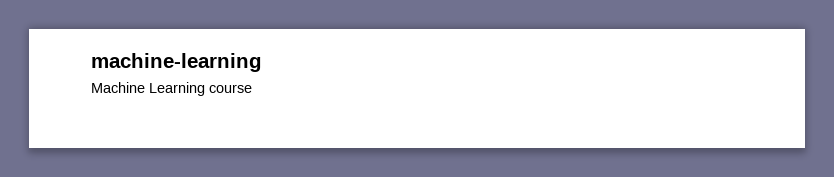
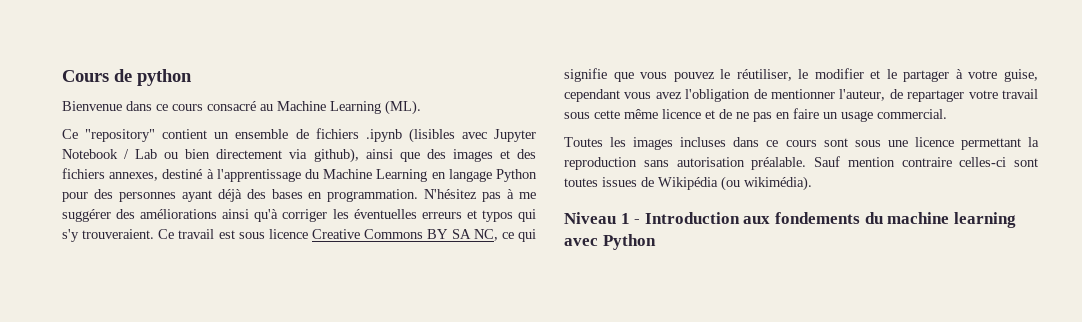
- machine-learning
- Machine Learning course
+ Cours de python
+ Bienvenue dans ce cours consacré au Machine Learning (ML).
+ Ce "repository" contient un ensemble de fichiers .ipynb (lisibles avec Jupyter Notebook / Lab ou bien directement via github), ainsi que des images et des fichiers annexes, destiné à l'apprentissage du Machine Learning en langage Python pour des personnes ayant déjà des bases en programmation. N'hésitez pas à me suggérer des améliorations ainsi qu'à corriger les éventuelles erreurs et typos qui s'y trouveraient. Ce travail est sous licence Creative Commons BY SA NC, ce qui signifie que vous pouvez le réutiliser, le modifier et le partager à votre guise, cependant vous avez l'obligation de mentionner l'auteur, de repartager votre travail sous cette même licence et de ne pas en faire un usage commercial.
+ Toutes les images incluses dans ce cours sont sous une licence permettant la reproduction sans autorisation préalable. Sauf mention contraire celles-ci sont toutes issues de Wikipédia (ou wikimédia).
+ Niveau 1 - Introduction aux fondements du machine learning avec Python

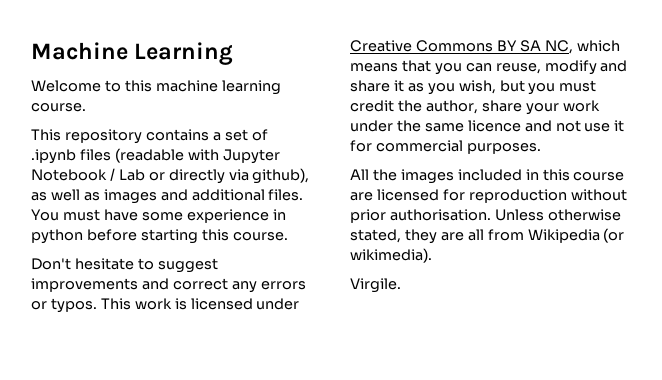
- Cours de python
- Bienvenue dans ce cours consacré au Machine Learning (ML).
- Ce "repository" contient un ensemble de fichiers .ipynb (lisibles avec Jupyter Notebook / Lab ou bien directement via github), ainsi que des images et des fichiers annexes, destiné à l'apprentissage du Machine Learning en langage Python pour des personnes ayant déjà des bases en programmation. N'hésitez pas à me suggérer des améliorations ainsi qu'à corriger les éventuelles erreurs et typos qui s'y trouveraient. Ce travail est sous licence Creative Commons BY SA NC, ce qui signifie que vous pouvez le réutiliser, le modifier et le partager à votre guise, cependant vous avez l'obligation de mentionner l'auteur, de repartager votre travail sous cette même licence et de ne pas en faire un usage commercial.
- Toutes les images incluses dans ce cours sont sous une licence permettant la reproduction sans autorisation préalable. Sauf mention contraire celles-ci sont toutes issues de Wikipédia (ou wikimédia).
- Niveau 1 - Introduction aux fondements du machine learning avec Python
+ Machine Learning
+ Welcome to this machine learning course.
+ This repository contains a set of .ipynb files (readable with Jupyter Notebook / Lab or directly via github), as well as images and additional files. You must have some experience in python before starting this course.
+ Don't hesitate to suggest improvements and correct any errors or typos. This work is licensed under Creative Commons BY SA NC, which means that you can reuse, modify and share it as you wish, but you must credit the author, share your work under the same licence and not use it for commercial purposes.
+ All the images included in this course are licensed for reproduction without prior authorisation. Unless otherwise stated, they are all from Wikipedia (or wikimedia).
+ Virgile.

